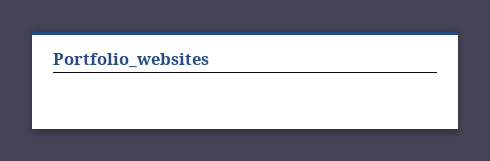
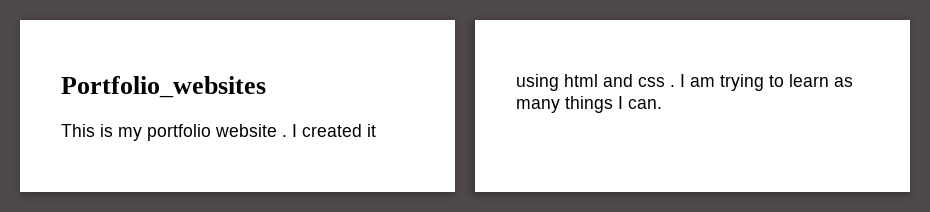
+ This is my portfolio website . I created it using html and css . I am trying to learn as many things I can.

